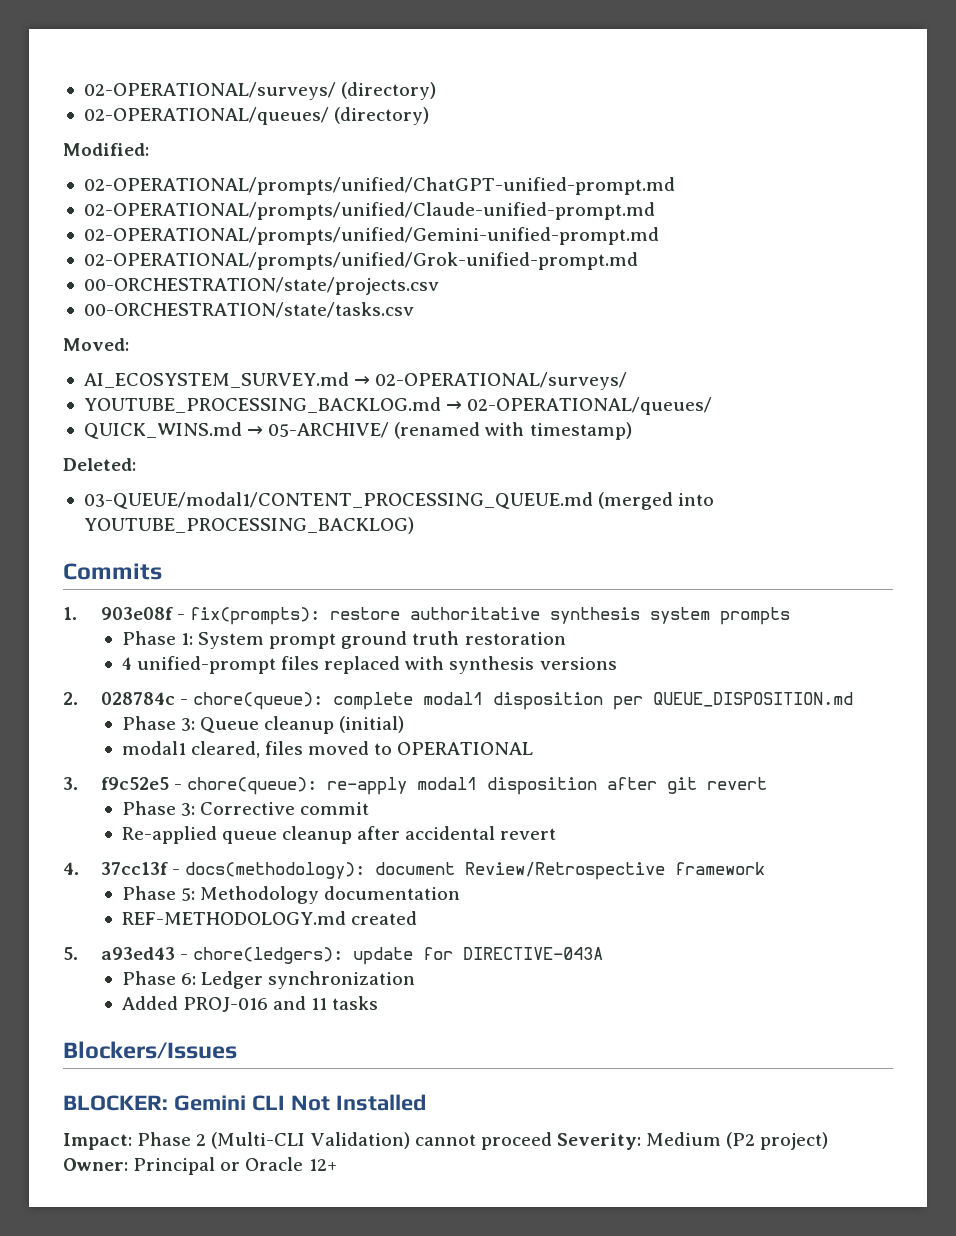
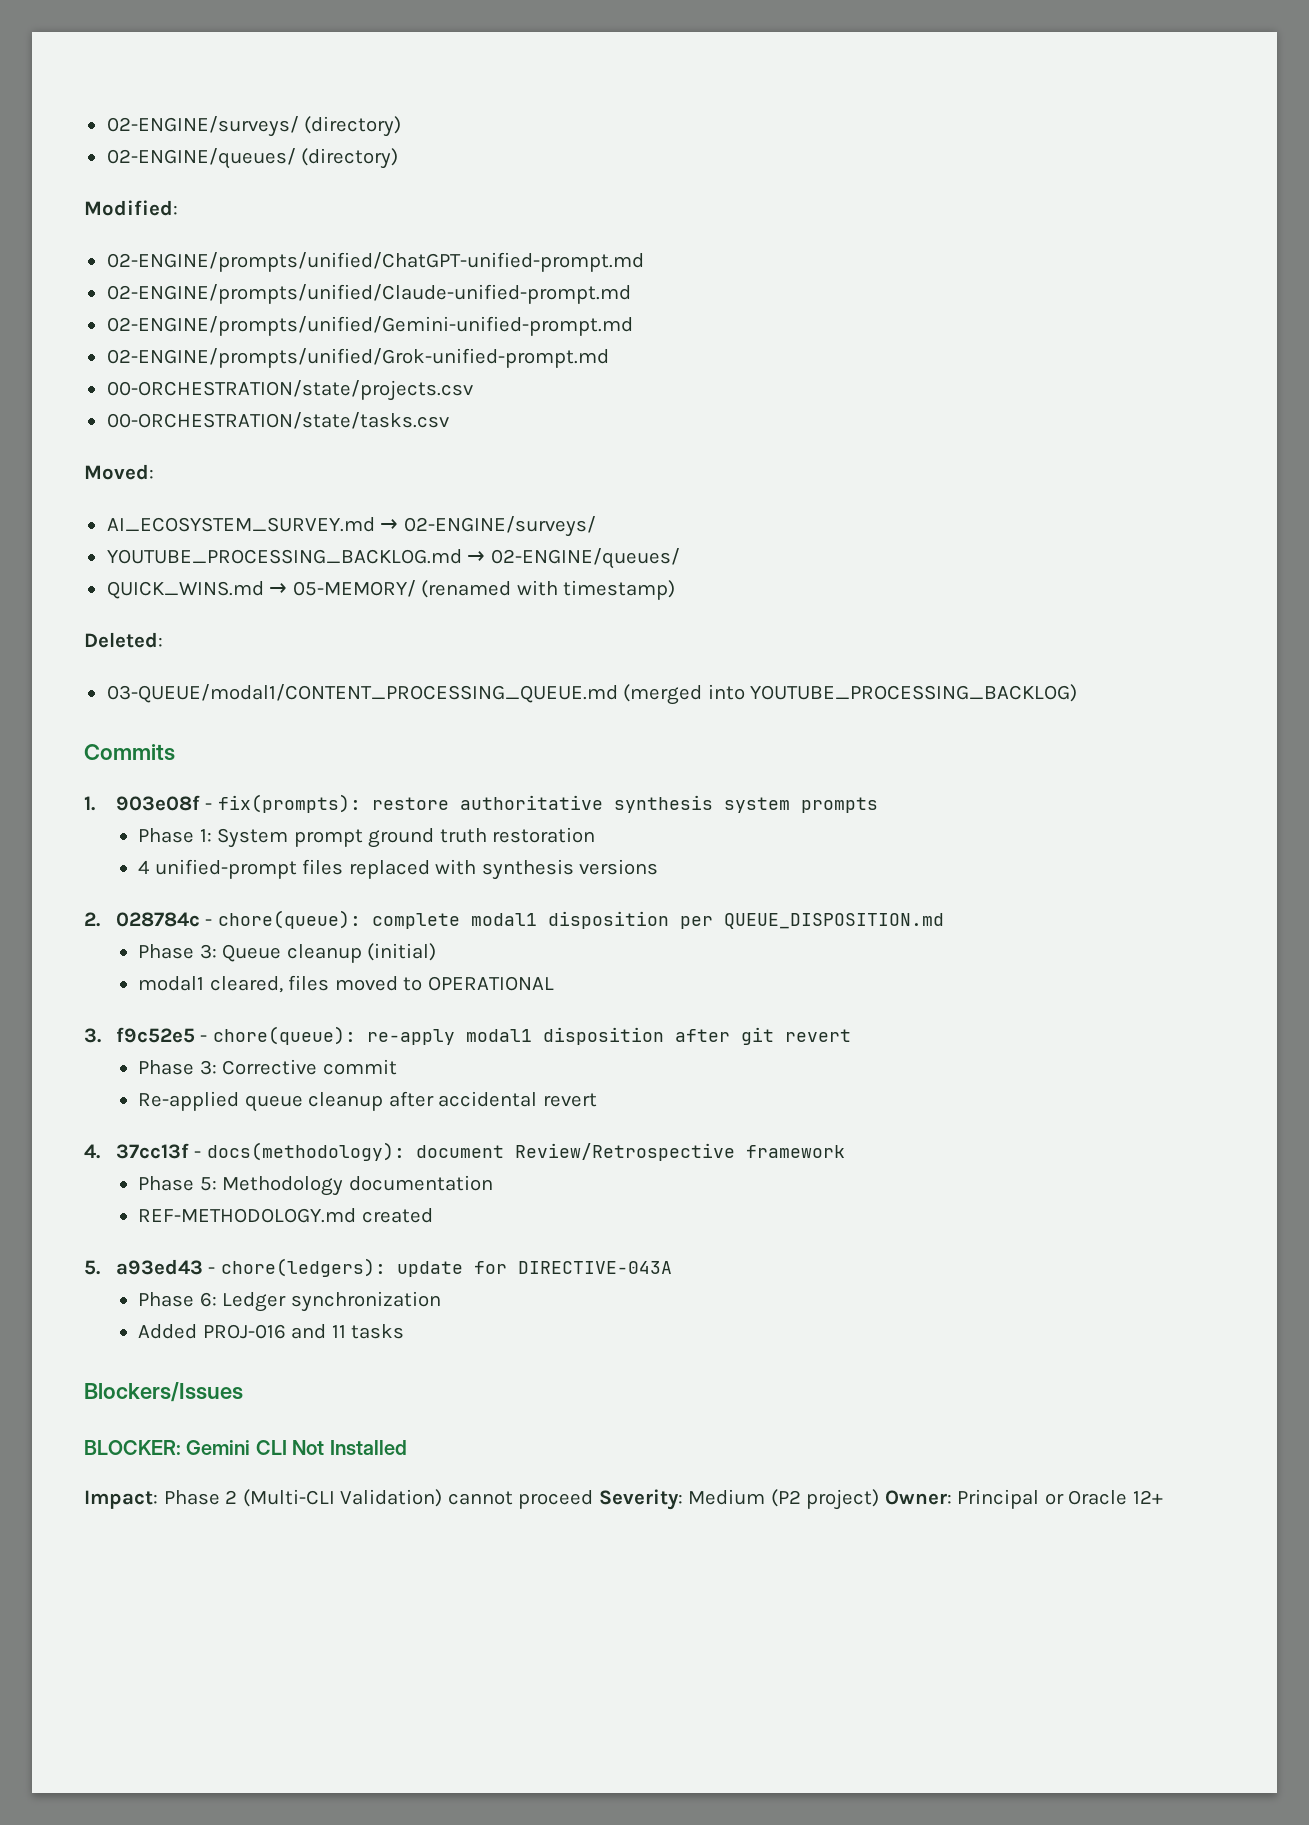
- 02-OPERATIONAL/surveys/ (directory)
- 02-OPERATIONAL/queues/ (directory)
+ 02-ENGINE/surveys/ (directory)
+ 02-ENGINE/queues/ (directory)
- 02-OPERATIONAL/prompts/unified/ChatGPT-unified-prompt.md
- 02-OPERATIONAL/prompts/unified/Claude-unified-prompt.md
- 02-OPERATIONAL/prompts/unified/Gemini-unified-prompt.md
- 02-OPERATIONAL/prompts/unified/Grok-unified-prompt.md
+ 02-ENGINE/prompts/unified/ChatGPT-unified-prompt.md
+ 02-ENGINE/prompts/unified/Claude-unified-prompt.md
+ 02-ENGINE/prompts/unified/Gemini-unified-prompt.md
+ 02-ENGINE/prompts/unified/Grok-unified-prompt.md
- AI_ECOSYSTEM_SURVEY.md → 02-OPERATIONAL/surveys/
+ AI_ECOSYSTEM_SURVEY.md → 02-ENGINE/surveys/
- YOUTUBE_PROCESSING_BACKLOG.md → 02-OPERATIONAL/queues/
+ YOUTUBE_PROCESSING_BACKLOG.md → 02-ENGINE/queues/
- QUICK_WINS.md → 05-ARCHIVE/ (renamed with timestamp)
+ QUICK_WINS.md → 05-MEMORY/ (renamed with timestamp)

